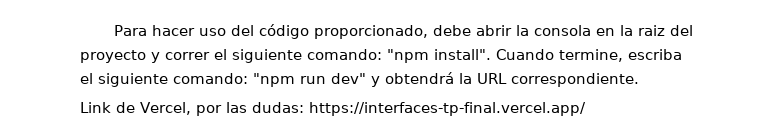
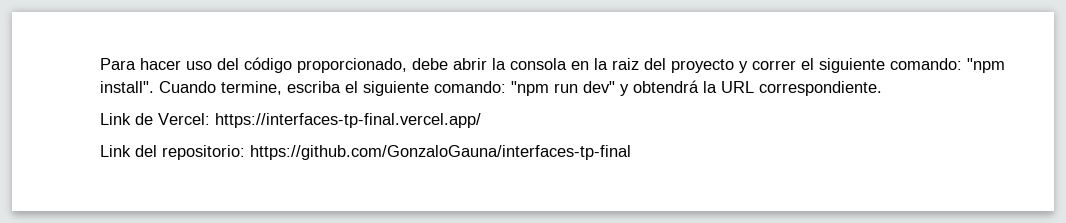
- Link de Vercel, por las dudas: https://interfaces-tp-final.vercel.app/
+ Link de Vercel: https://interfaces-tp-final.vercel.app/
+ Link del repositorio: https://github.com/GonzaloGauna/interfaces-tp-final

